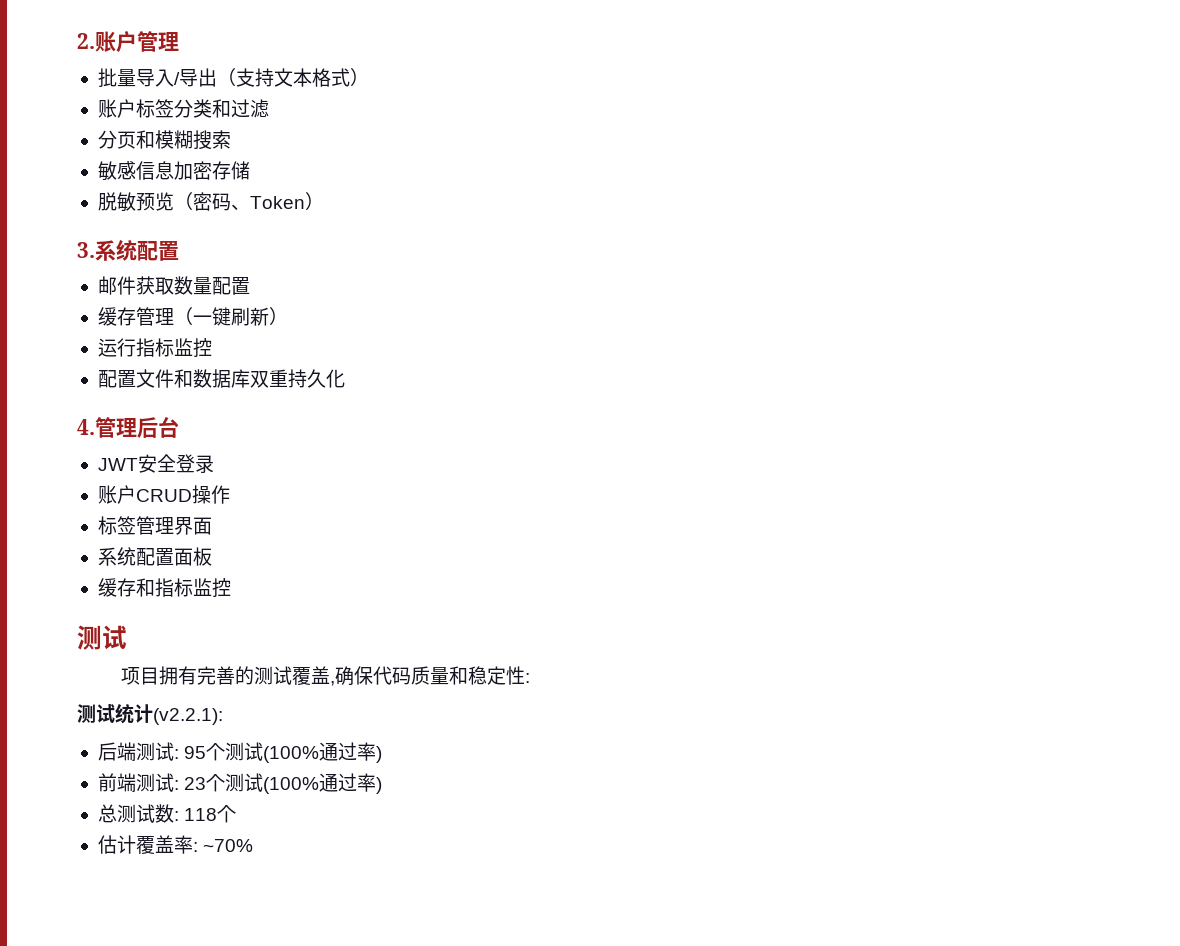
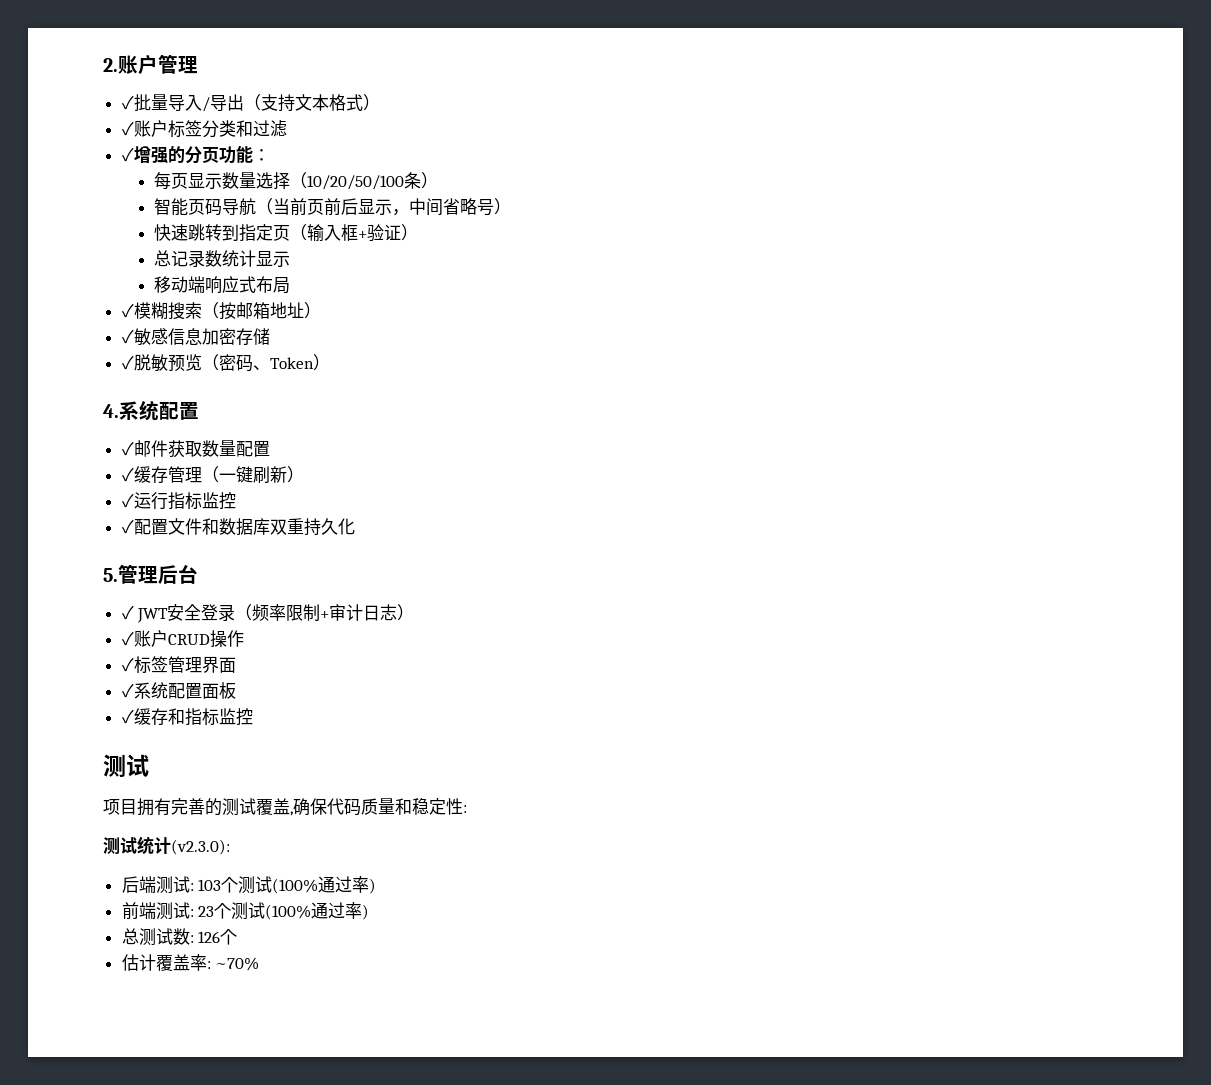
- 批量导入/导出（支持文本格式）
+ ✓批量导入/导出（支持文本格式）
- 账户标签分类和过滤
+ ✓账户标签分类和过滤
- 分页和模糊搜索
- 敏感信息加密存储
+ ✓增强的分页功能：
+ 每页显示数量选择（10/20/50/100条）
+ 智能页码导航（当前页前后显示，中间省略号）
+ 快速跳转到指定页（输入框+验证）
+ 总记录数统计显示
+ 移动端响应式布局
+ ✓模糊搜索（按邮箱地址）
+ ✓敏感信息加密存储
- 脱敏预览（密码、Token）
+ ✓脱敏预览（密码、Token）
- 3.系统配置
+ 4.系统配置
- 邮件获取数量配置
+ ✓邮件获取数量配置
- 缓存管理（一键刷新）
+ ✓缓存管理（一键刷新）
- 运行指标监控
+ ✓运行指标监控
- 配置文件和数据库双重持久化
+ ✓配置文件和数据库双重持久化
- 4.管理后台
+ 5.管理后台
- JWT安全登录
- 账户CRUD操作
+ ✓ JWT安全登录（频率限制+审计日志）
+ ✓账户CRUD操作
- 标签管理界面
+ ✓标签管理界面
- 系统配置面板
+ ✓系统配置面板
- 缓存和指标监控
+ ✓缓存和指标监控
- 测试统计(v2.2.1):
+ 测试统计(v2.3.0):
- 后端测试: 95个测试(100%通过率)
+ 后端测试: 103个测试(100%通过率)
- 总测试数: 118个
+ 总测试数: 126个

